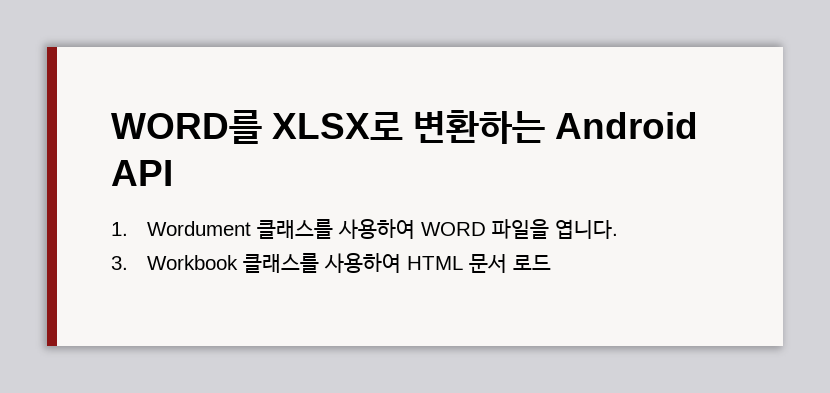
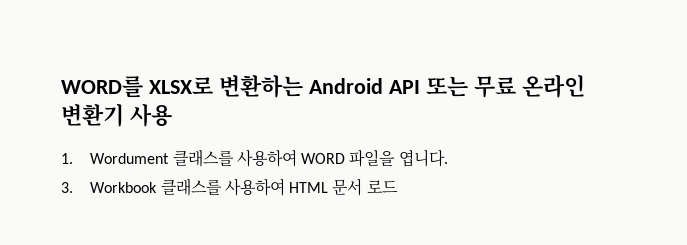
- WORD를 XLSX로 변환하는 Android API
+ WORD를 XLSX로 변환하는 Android API 또는 무료 온라인 변환기 사용

